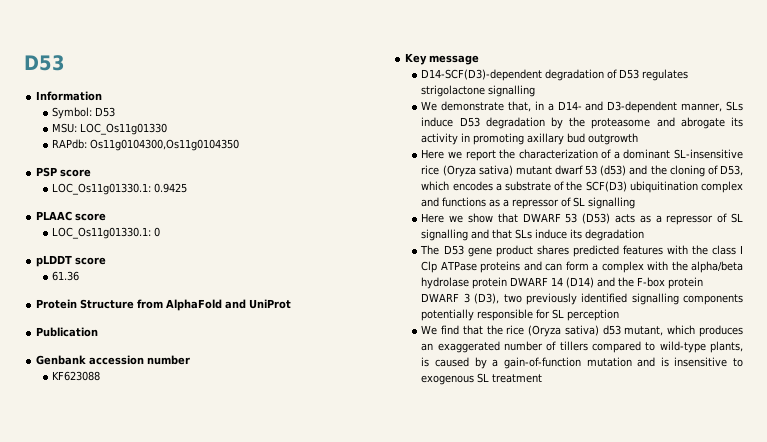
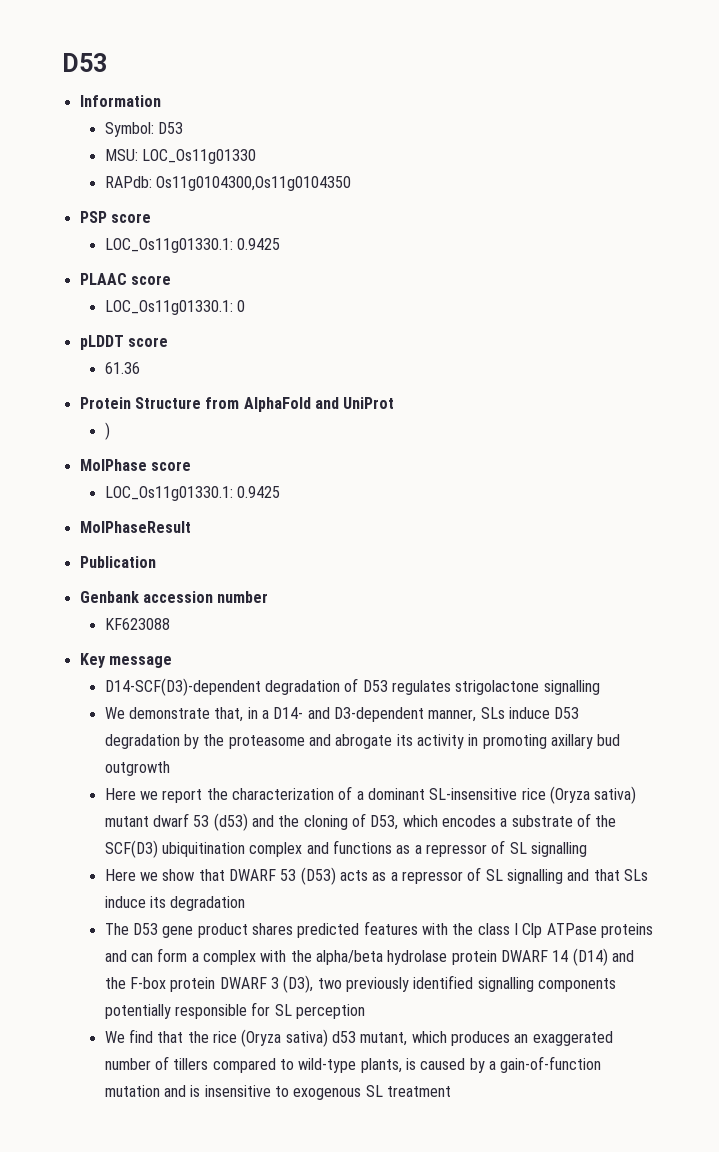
+ )
+ MolPhase score
+ LOC_Os11g01330.1: 0.9425
+ MolPhaseResult

